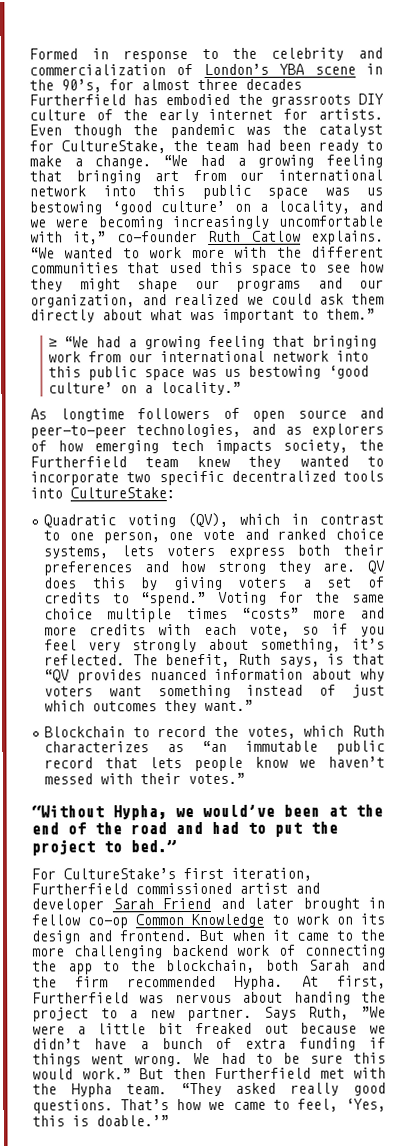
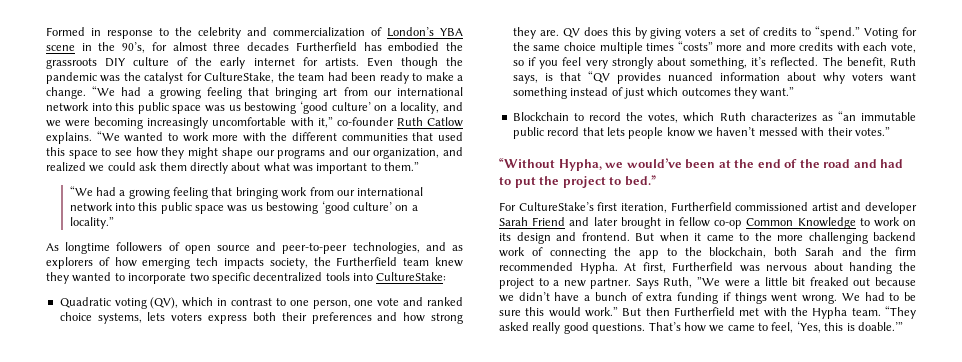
- ≥ “We had a growing feeling that bringing work from our international network into this public space was us bestowing ‘good culture’ on a locality.”
+ “We had a growing feeling that bringing work from our international network into this public space was us bestowing ‘good culture’ on a locality.”

